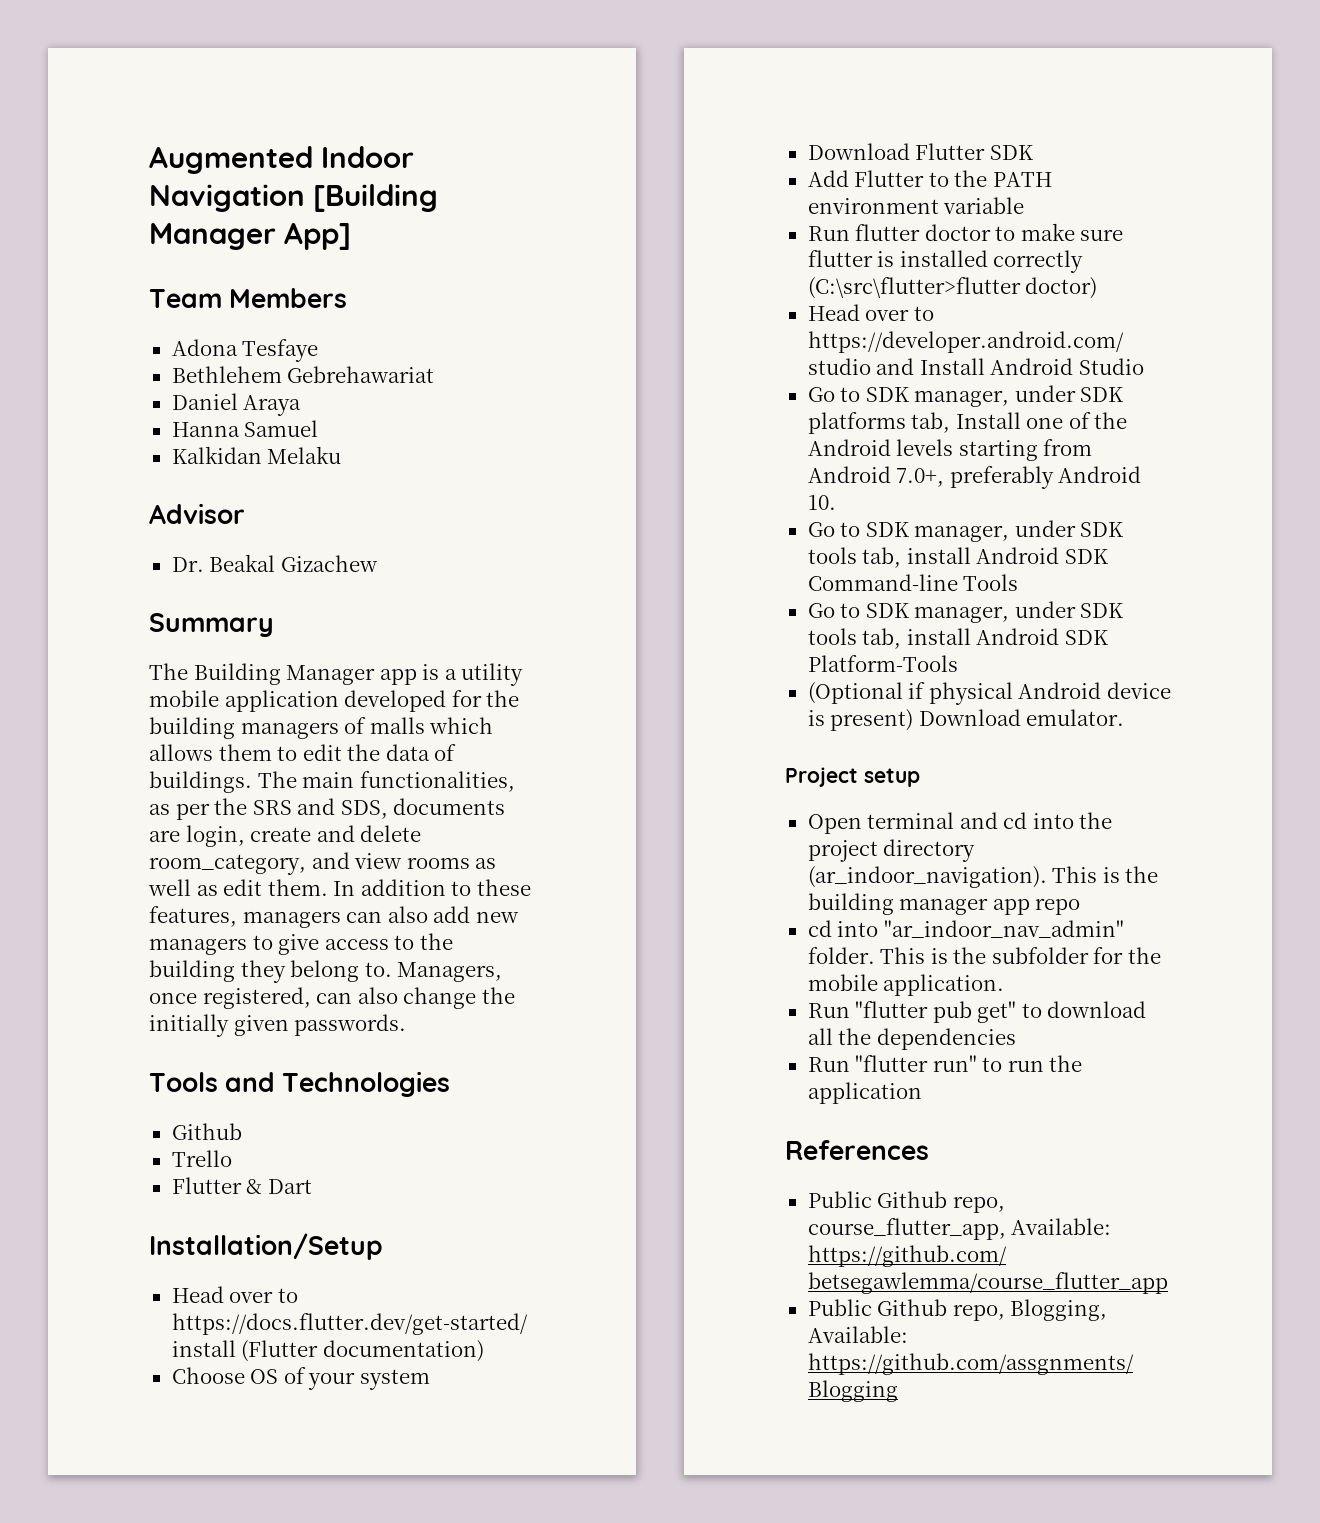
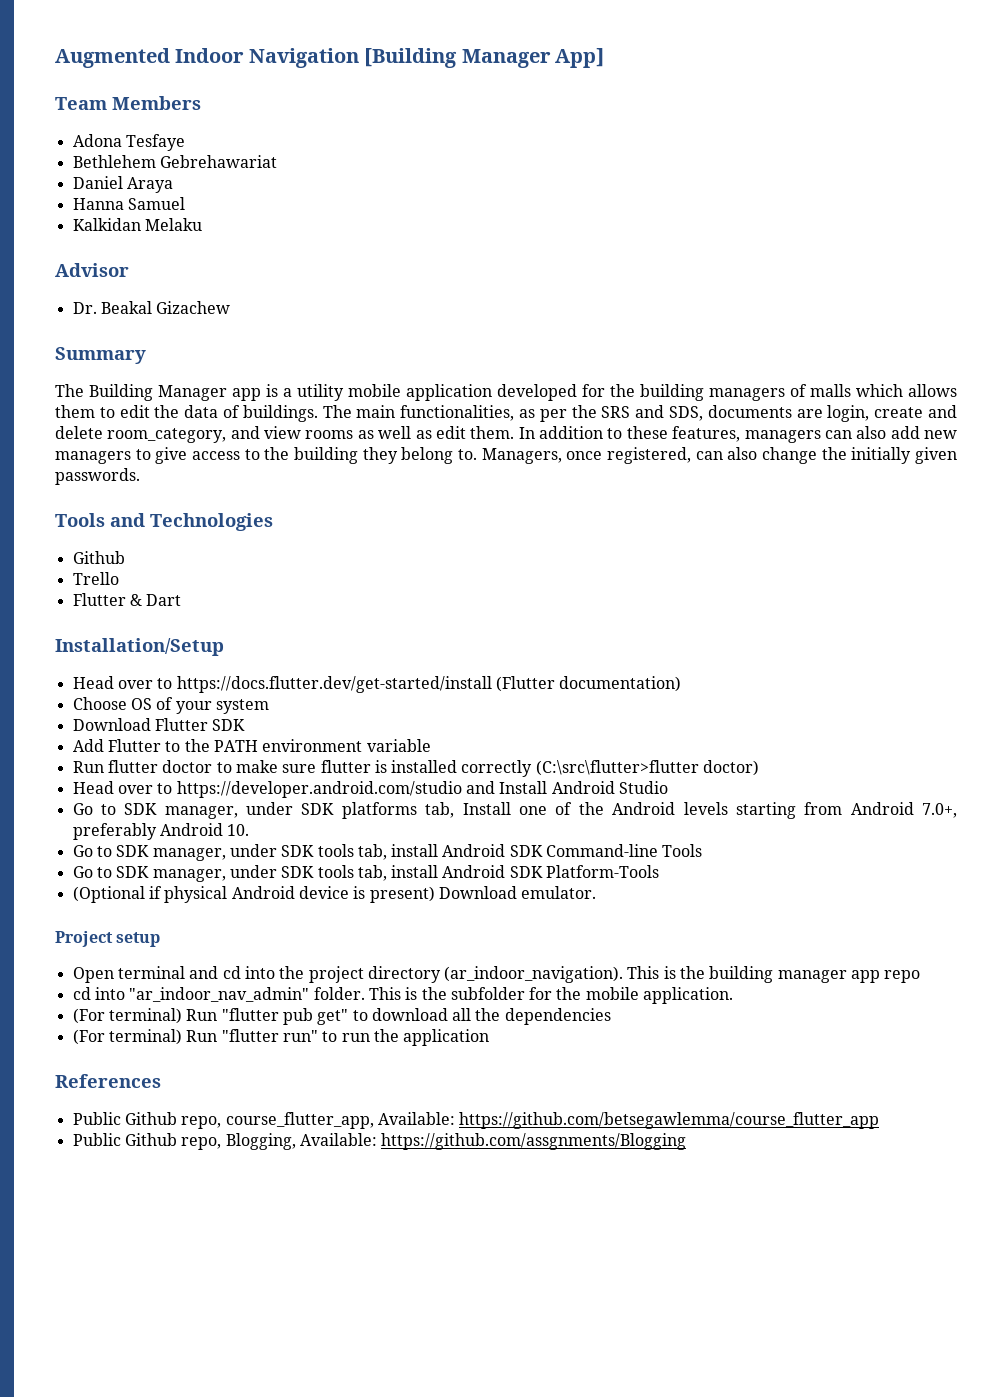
- Run "flutter pub get" to download all the dependencies
+ (For terminal) Run "flutter pub get" to download all the dependencies
- Run "flutter run" to run the application
+ (For terminal) Run "flutter run" to run the application

